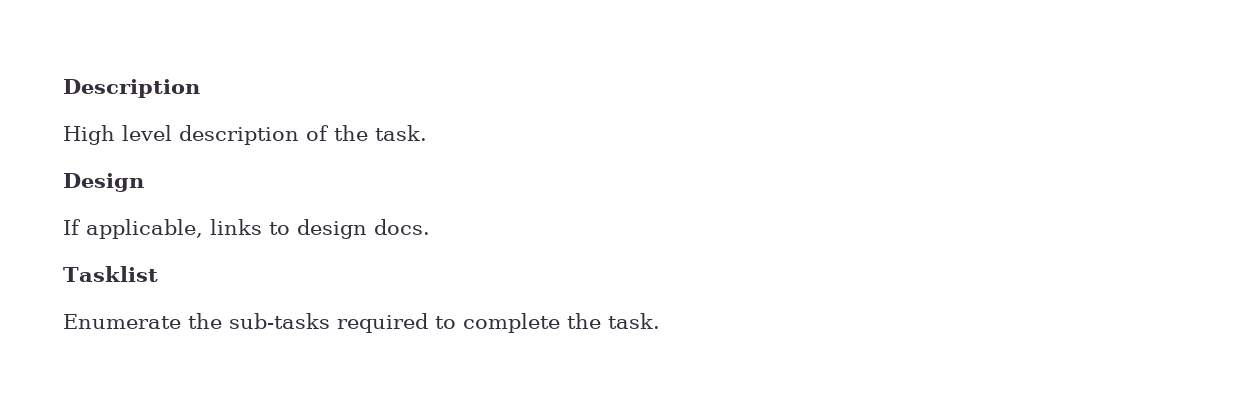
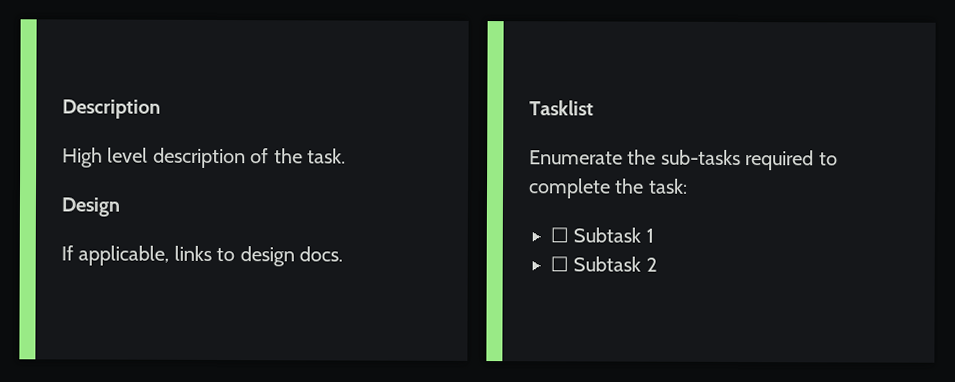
- Enumerate the sub-tasks required to complete the task.
+ Enumerate the sub-tasks required to complete the task:
+ ☐ Subtask 1
+ ☐ Subtask 2

